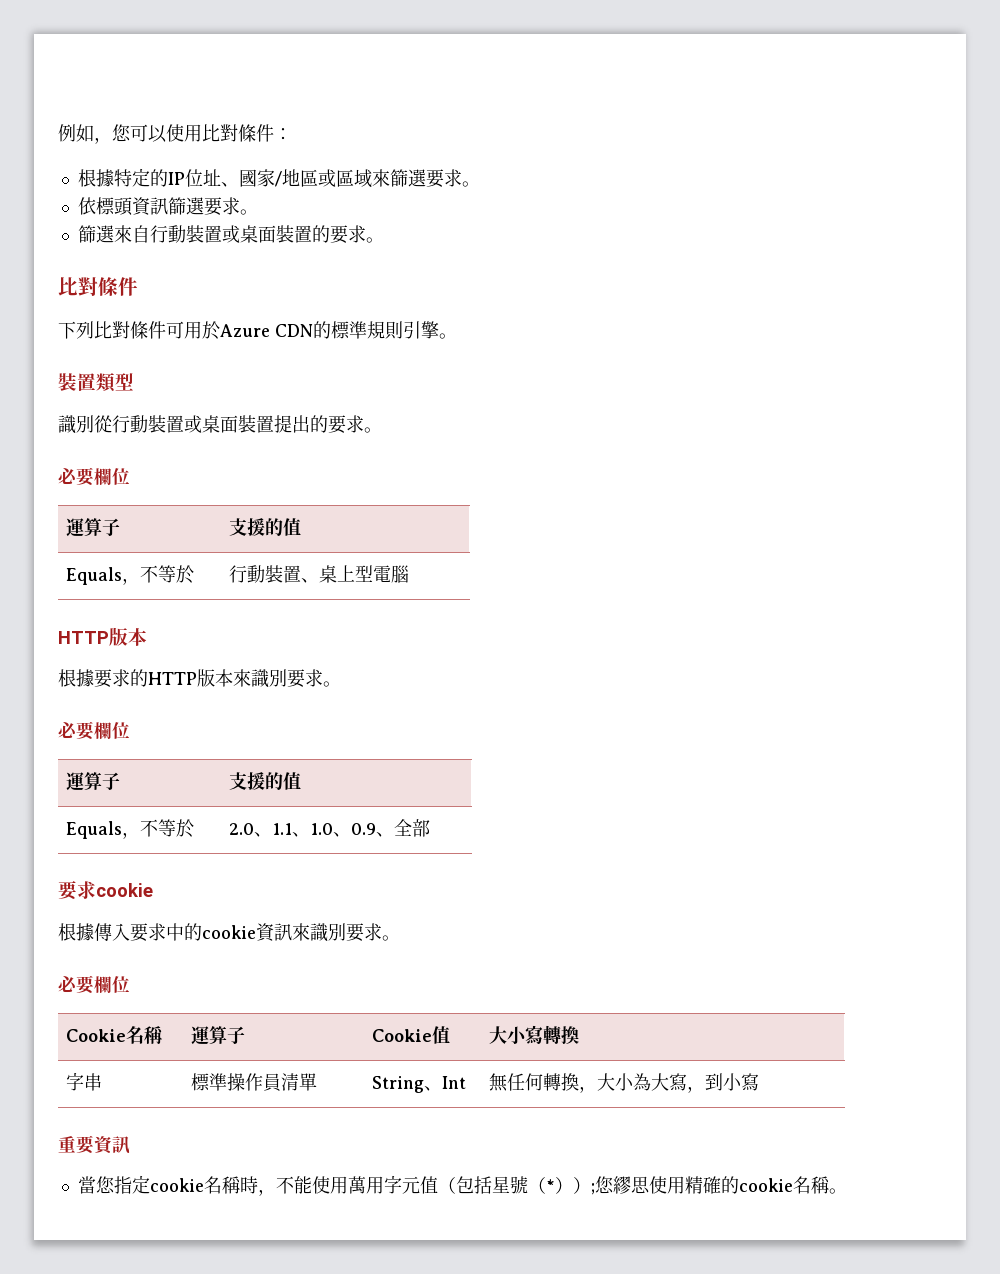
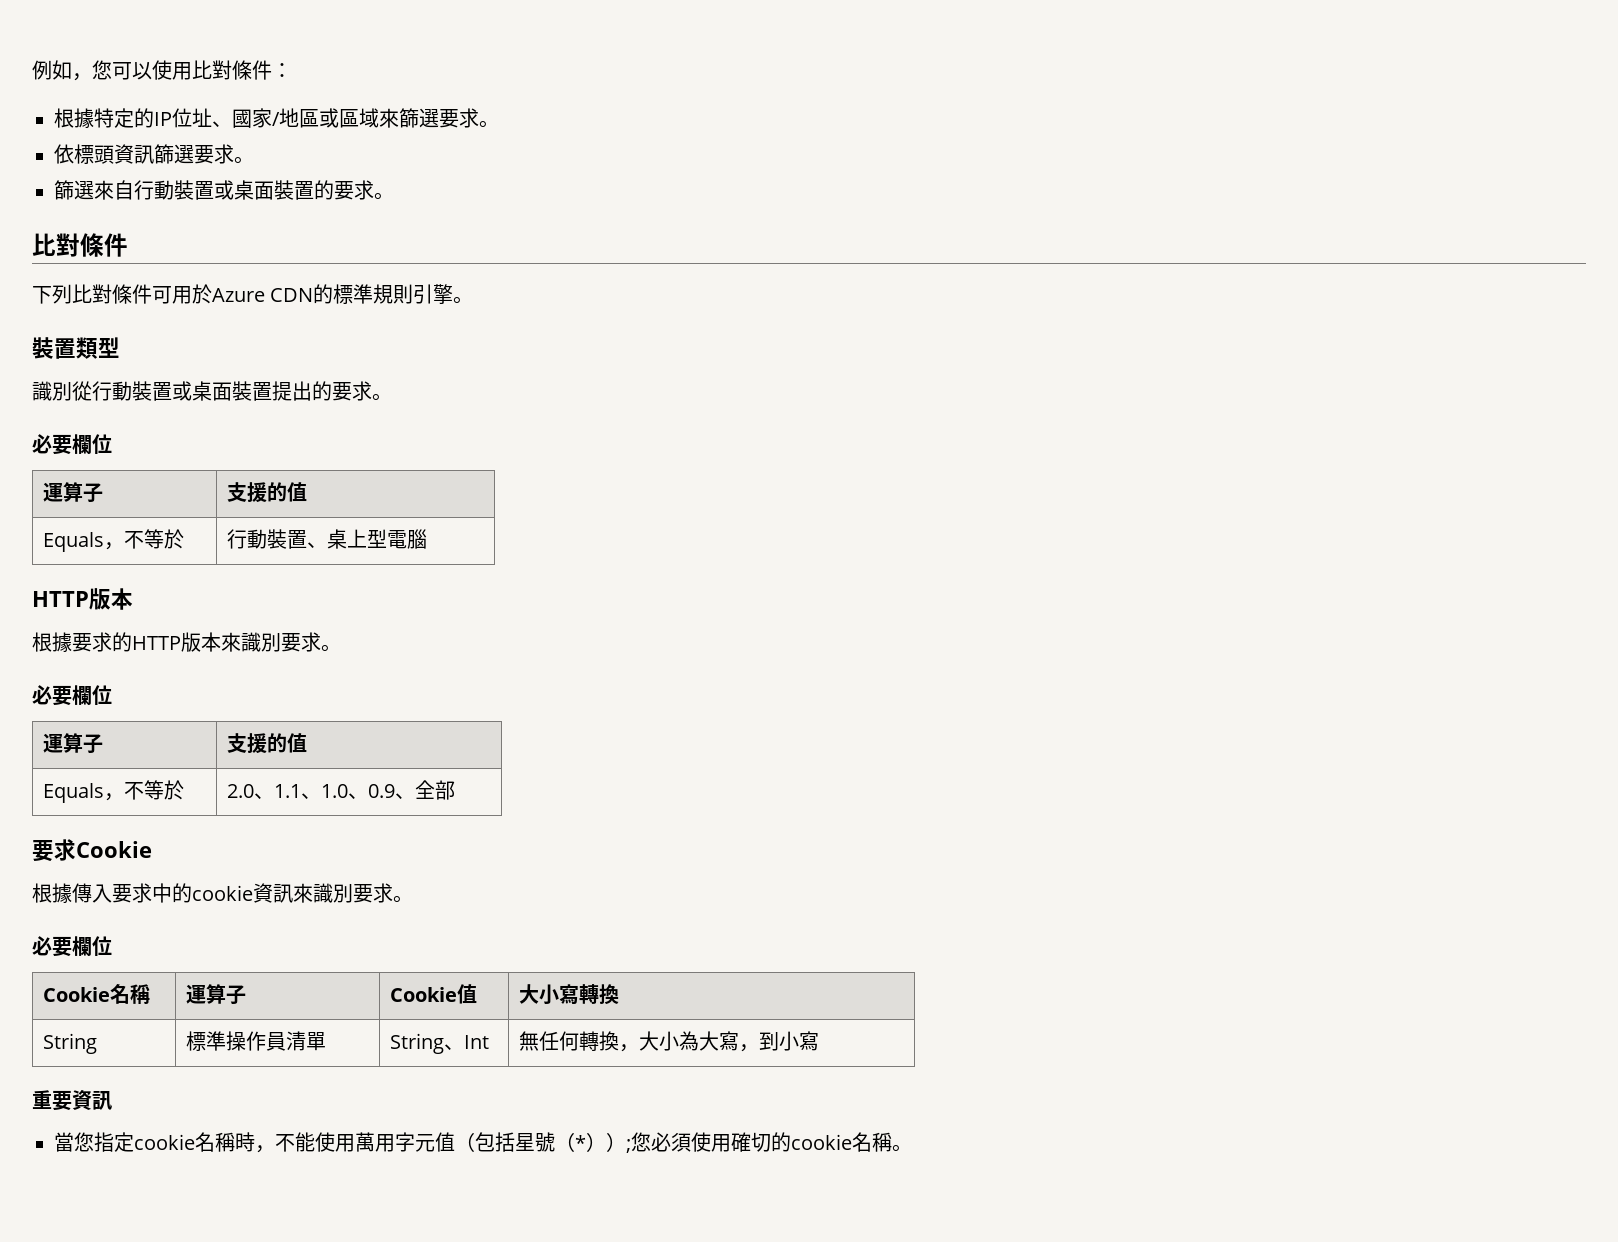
- 要求cookie
+ 要求Cookie
- 字串 | 標準操作員清單 | String、Int | 無任何轉換，大小為大寫，到小寫
+ String | 標準操作員清單 | String、Int | 無任何轉換，大小為大寫，到小寫
- 當您指定cookie名稱時，不能使用萬用字元值（包括星號（*））;您繆思使用精確的cookie名稱。
+ 當您指定cookie名稱時，不能使用萬用字元值（包括星號（*））;您必須使用確切的cookie名稱。

